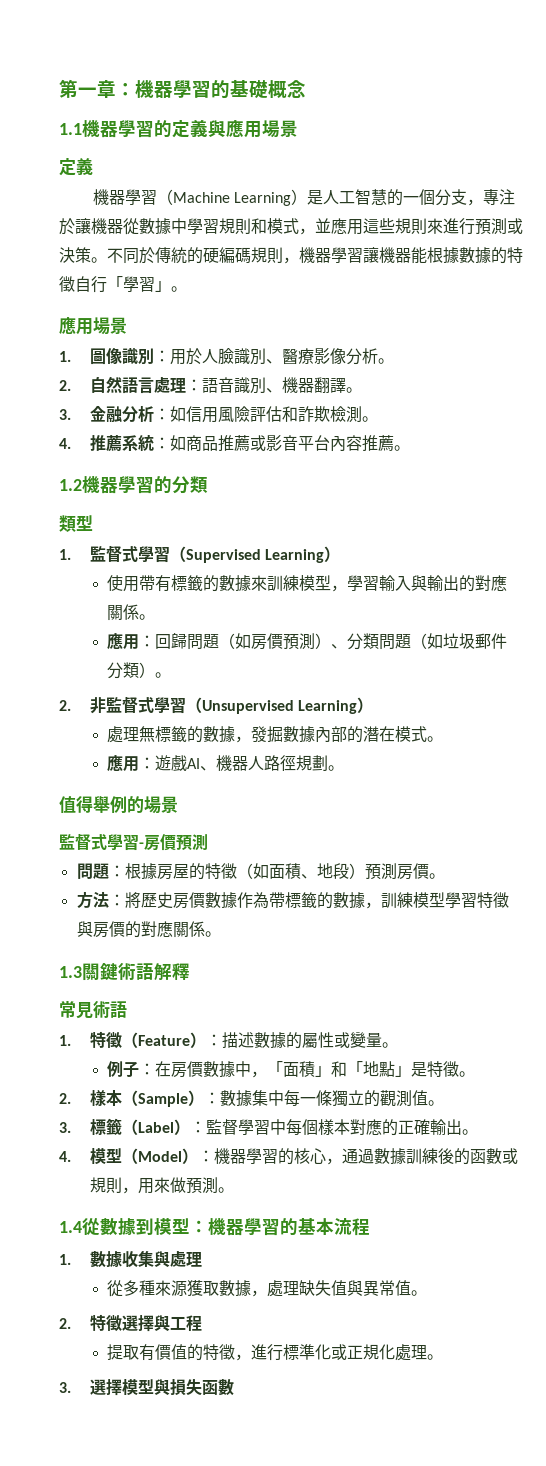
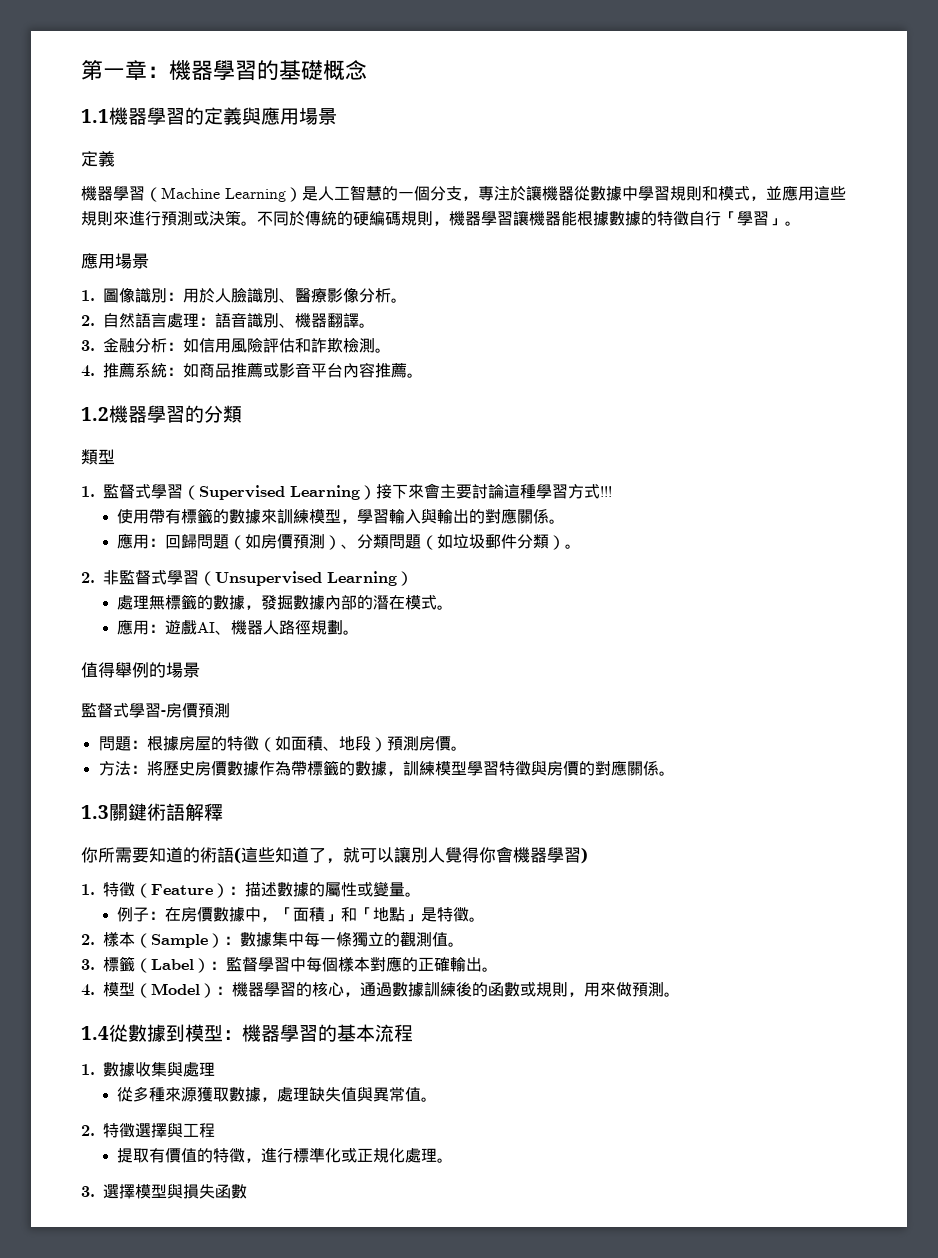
- 1.監督式學習（Supervised Learning）
+ 1.監督式學習（Supervised Learning）接下來會主要討論這種學習方式!!!
- 常見術語
+ 你所需要知道的術語(這些知道了，就可以讓別人覺得你會機器學習)

